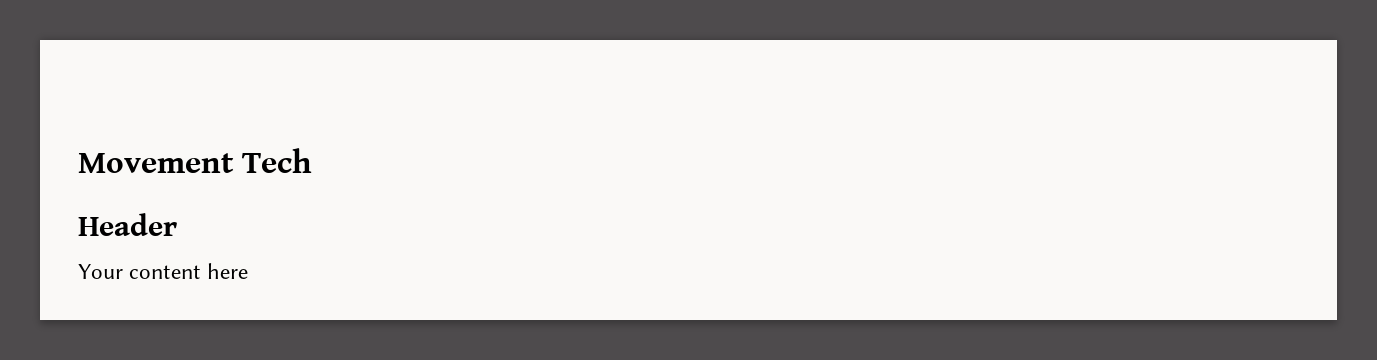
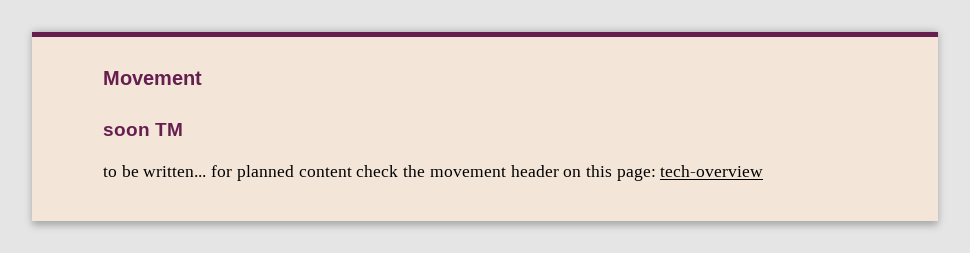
- Movement Tech
- Header
- Your content here
+ Movement
+ soon TM
+ to be written... for planned content check the movement header on this page: tech-overview

